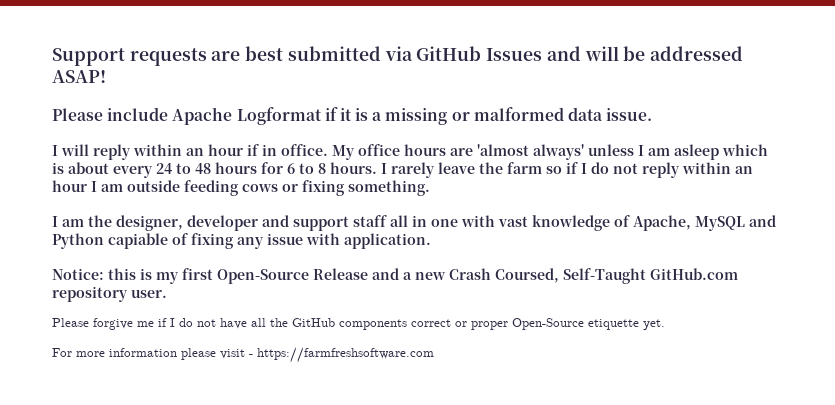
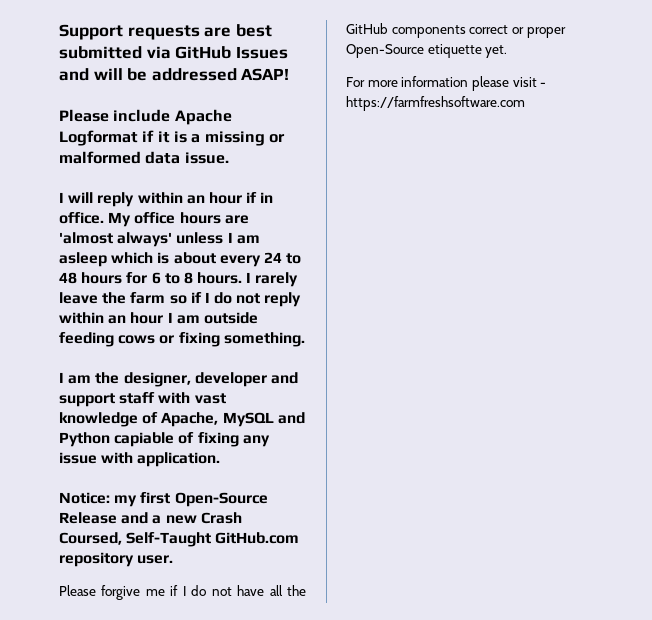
- I am the designer, developer and support staff all in one with vast knowledge of Apache, MySQL and Python capiable of fixing any issue with application.
+ I am the designer, developer and support staff with vast knowledge of Apache, MySQL and Python capiable of fixing any issue with application.
- Notice: this is my first Open-Source Release and a new Crash Coursed, Self-Taught GitHub.com repository user.
+ Notice: my first Open-Source Release and a new Crash Coursed, Self-Taught GitHub.com repository user.

